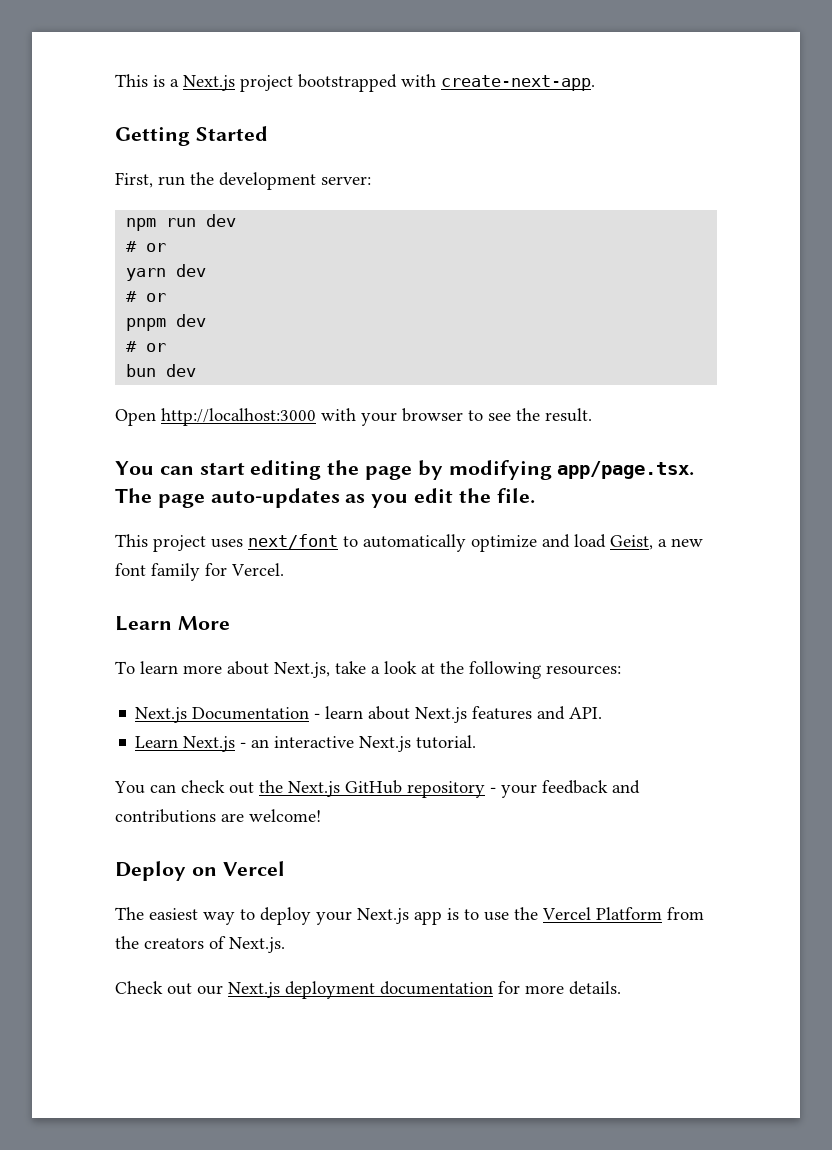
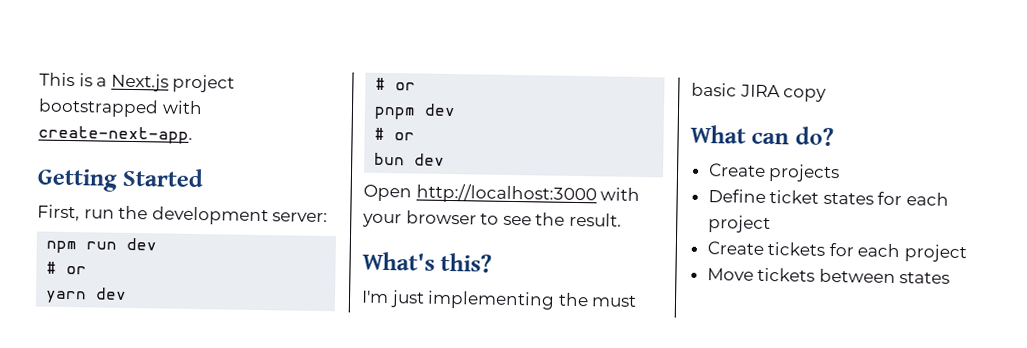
- You can start editing the page by modifying app/page.tsx. The page auto-updates as you edit the file.
- This project uses next/font to automatically optimize and load Geist, a new font family for Vercel.
- Learn More
- To learn more about Next.js, take a look at the following resources:
- Next.js Documentation - learn about Next.js features and API.
- Learn Next.js - an interactive Next.js tutorial.
- You can check out the Next.js GitHub repository - your feedback and contributions are welcome!
- Deploy on Vercel
- The easiest way to deploy your Next.js app is to use the Vercel Platform from the creators of Next.js.
- Check out our Next.js deployment documentation for more details.
+ What's this?
+ I'm just implementing the must basic JIRA copy
+ What can do?
+ Create projects
+ Define ticket states for each project
+ Create tickets for each project
+ Move tickets between states

